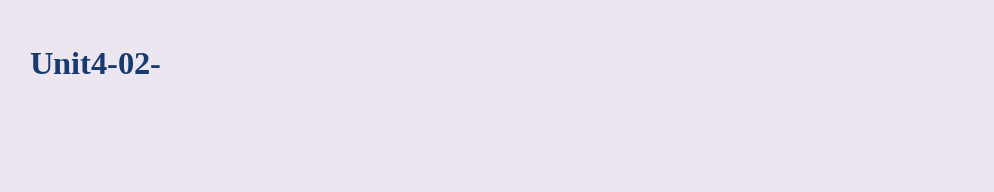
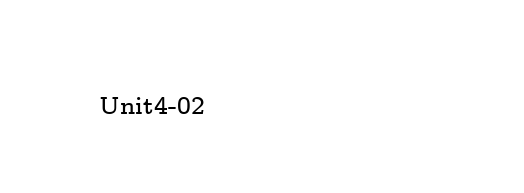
- Unit4-02-
+ Unit4-02

